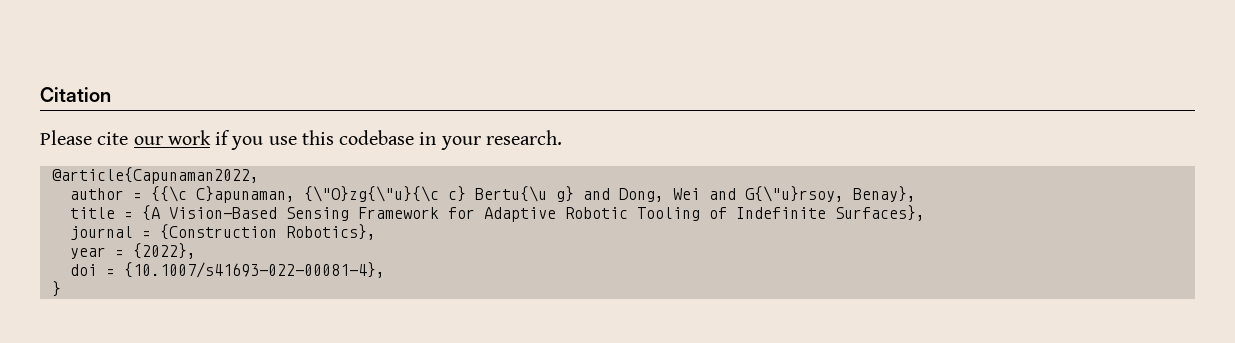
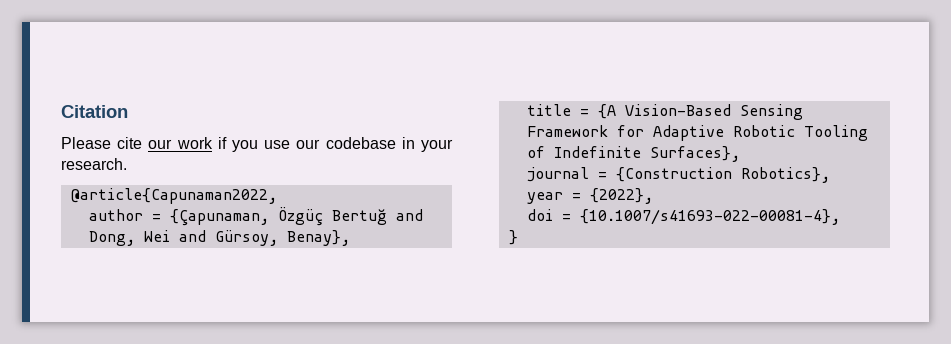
- Please cite our work if you use this codebase in your research.
+ Please cite our work if you use our codebase in your research.
- author = {{\c C}apunaman, {\"O}zg{\"u}{\c c} Bertu{\u g} and Dong, Wei and G{\"u}rsoy, Benay},
+ author = {Çapunaman, Özgüç Bertuğ and Dong, Wei and Gürsoy, Benay},

